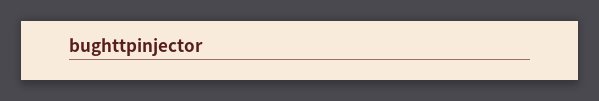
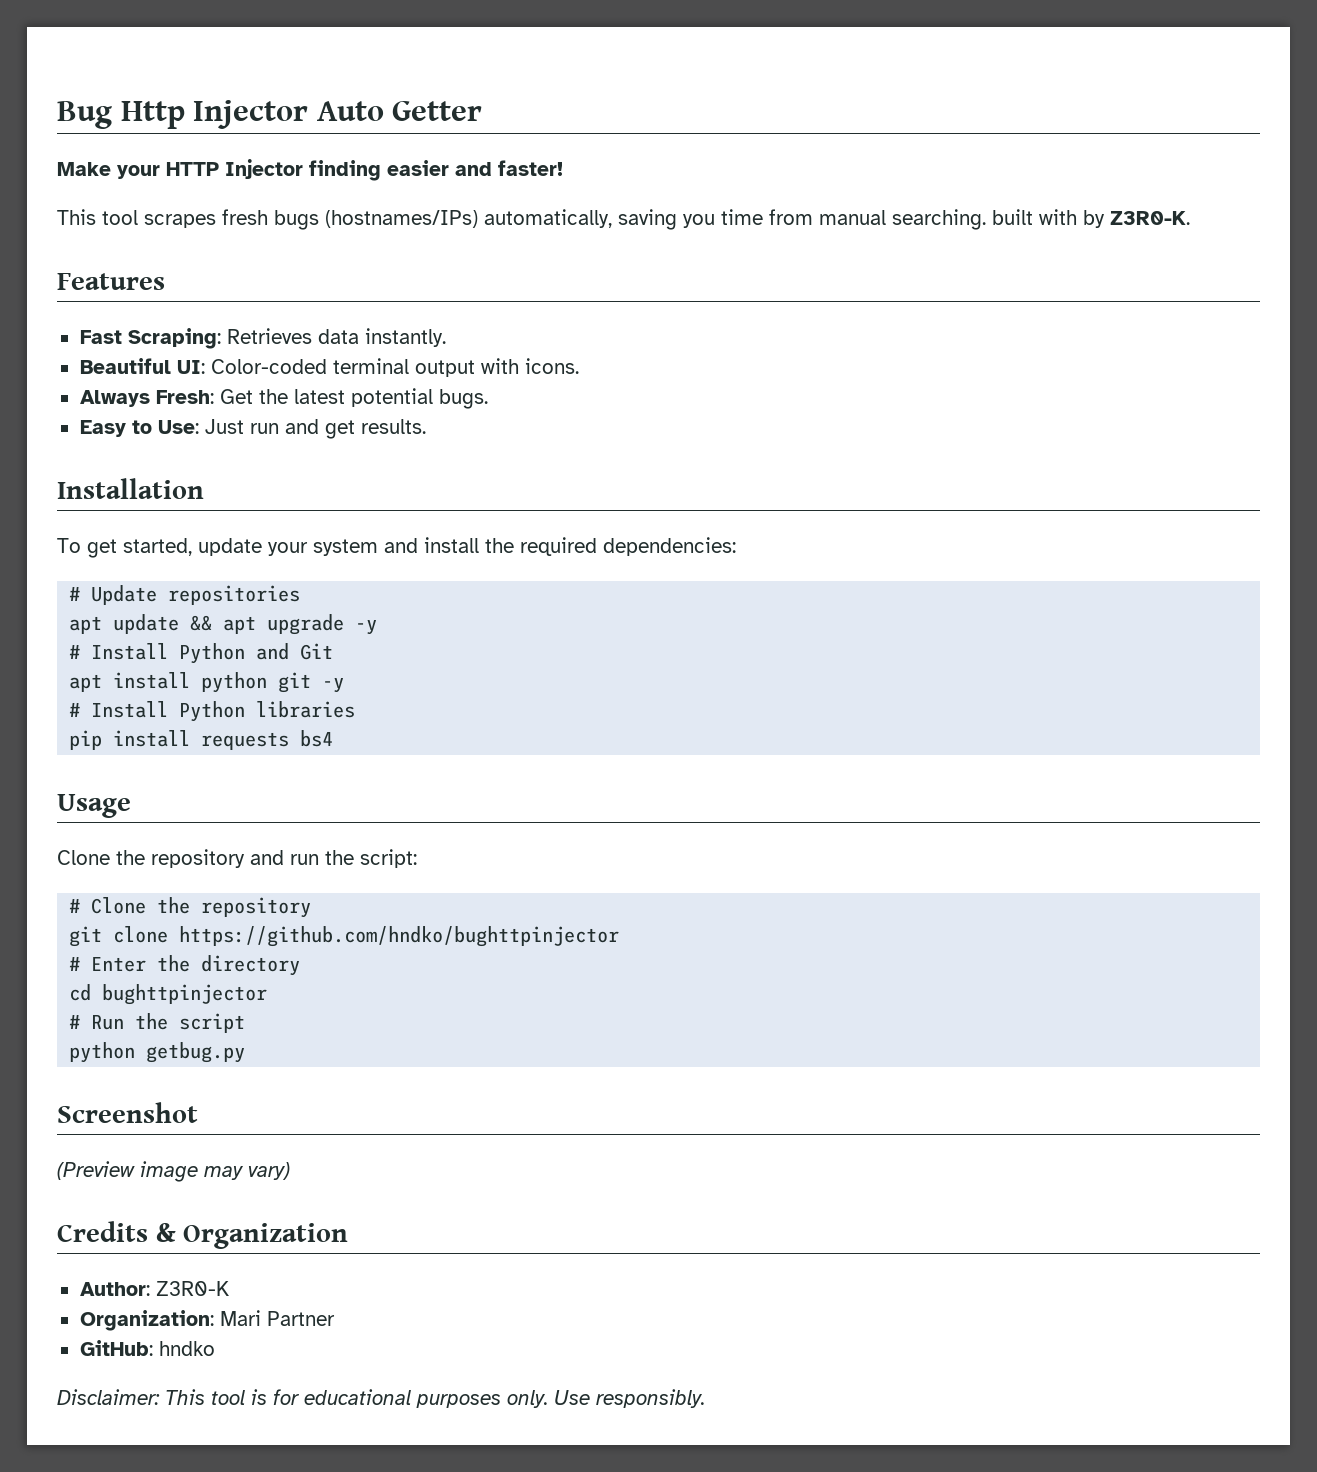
- bughttpinjector
+ Bug Http Injector Auto Getter
+ Make your HTTP Injector finding easier and faster!
+ This tool scrapes fresh bugs (hostnames/IPs) automatically, saving you time from manual searching. built with by Z3R0-K.
+ Features
+ Fast Scraping: Retrieves data instantly.
+ Beautiful UI: Color-coded terminal output with icons.
+ Always Fresh: Get the latest potential bugs.
+ Easy to Use: Just run and get results.
+ Installation
+ To get started, update your system and install the required dependencies:
+ # Update repositories
+ apt update && apt upgrade -y
+ # Install Python and Git
+ apt install python git -y
+ # Install Python libraries
+ pip install requests bs4
+ Usage
+ Clone the repository and run the script:
+ # Clone the repository
+ git clone https://github.com/hndko/bughttpinjector
+ # Enter the directory
+ cd bughttpinjector
+ # Run the script
+ python getbug.py
+ Screenshot
+ (Preview image may vary)
+ Credits & Organization
+ Author: Z3R0-K
+ Organization: Mari Partner
+ GitHub: hndko
+ Disclaimer: This tool is for educational purposes only. Use responsibly.

